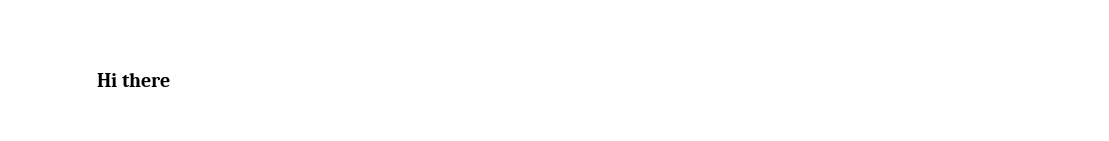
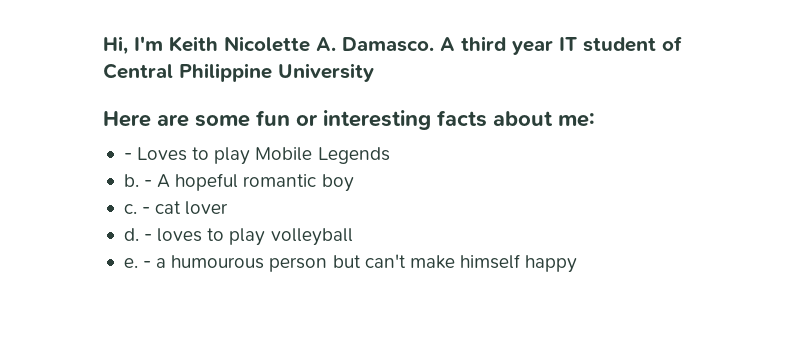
- Hi there
+ Hi, I'm Keith Nicolette A. Damasco. A third year IT student of Central Philippine University
+ Here are some fun or interesting facts about me:
+ - Loves to play Mobile Legends
+ b. - A hopeful romantic boy
+ c. - cat lover
+ d. - loves to play volleyball
+ e. - a humourous person but can't make himself happy

